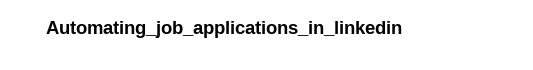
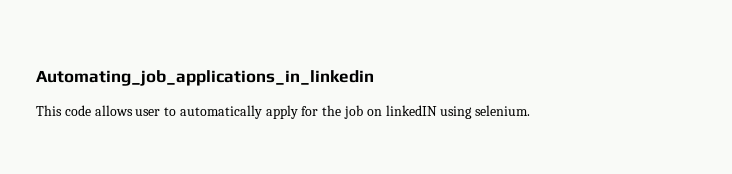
+ This code allows user to automatically apply for the job on linkedIN using selenium.

